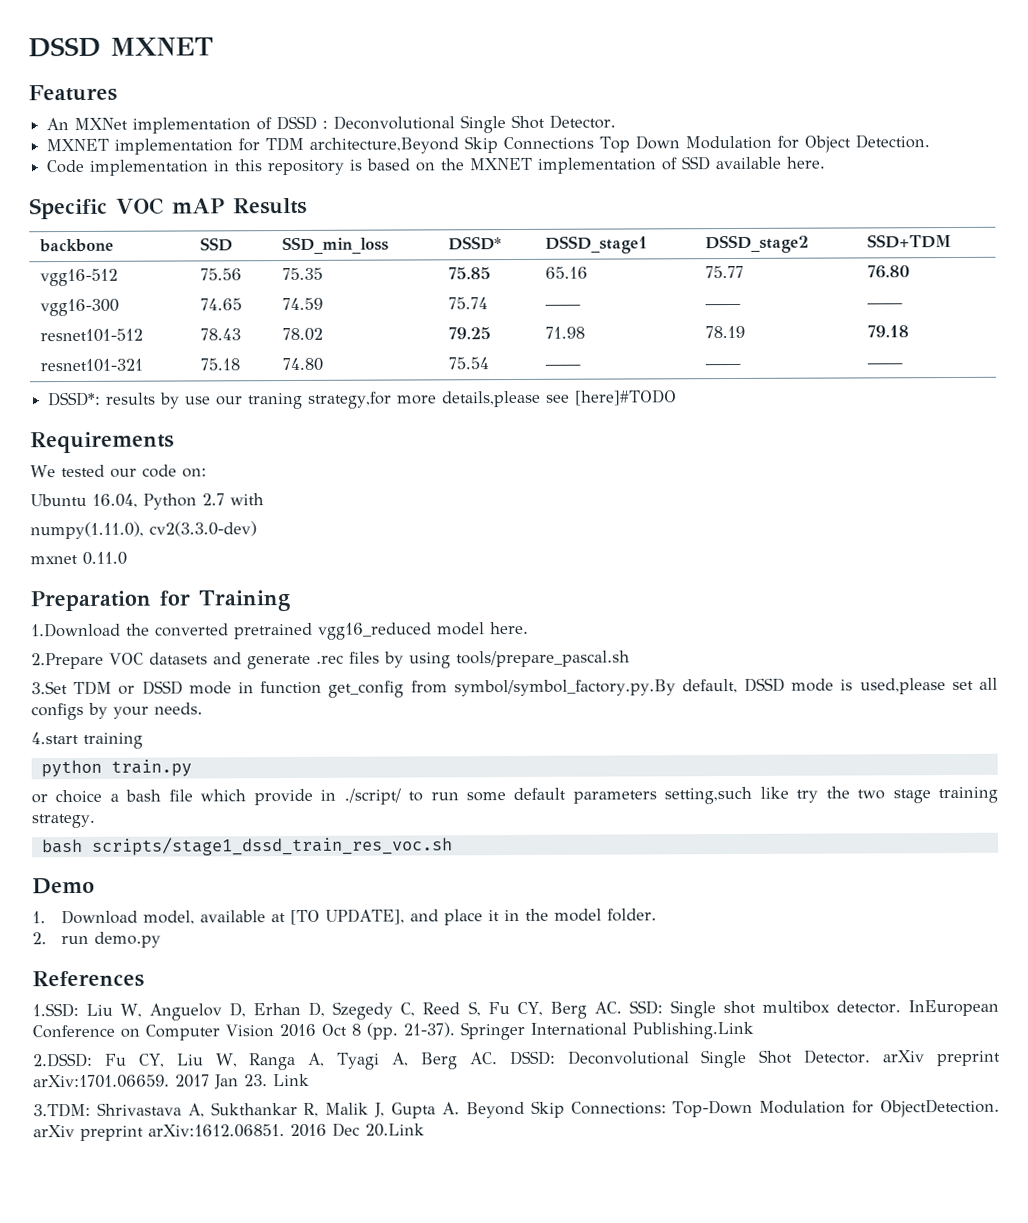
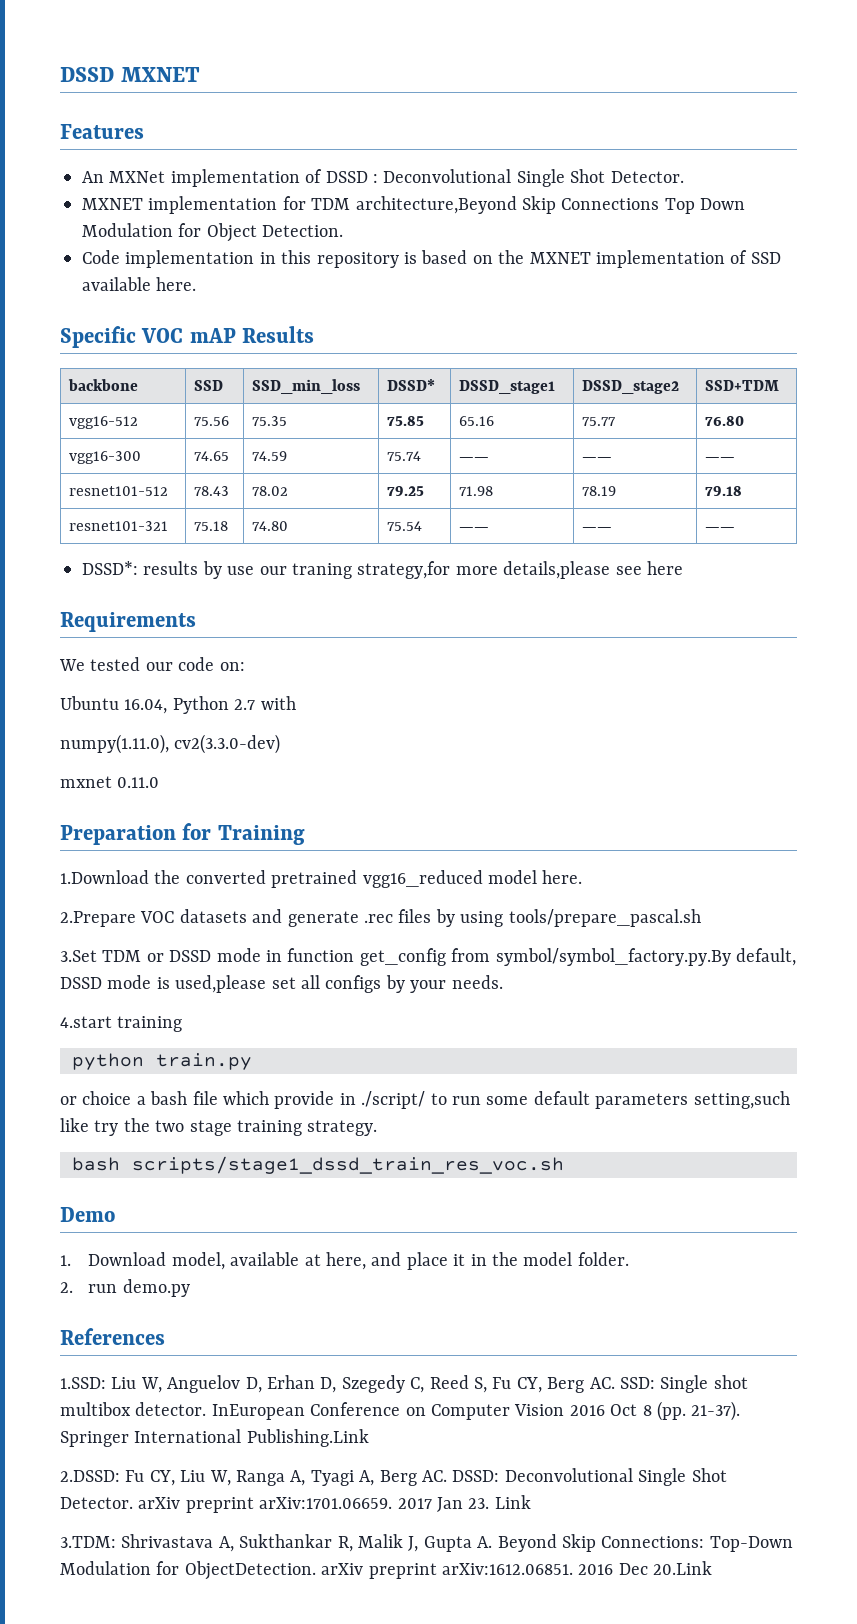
- DSSD*: results by use our traning strategy,for more details,please see [here]#TODO
+ DSSD*: results by use our traning strategy,for more details,please see here
- 1. Download model, available at [TO UPDATE], and place it in the model folder.
+ 1. Download model, available at here, and place it in the model folder.

